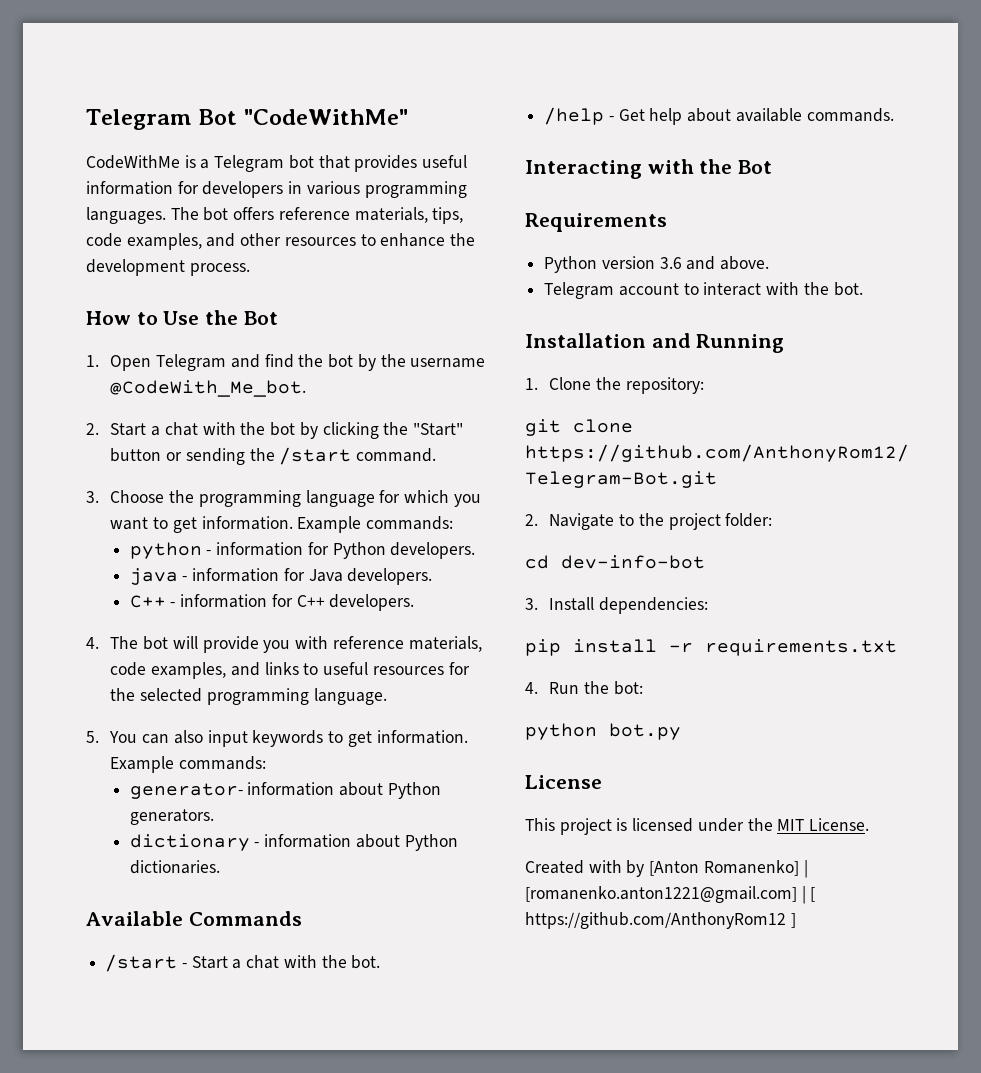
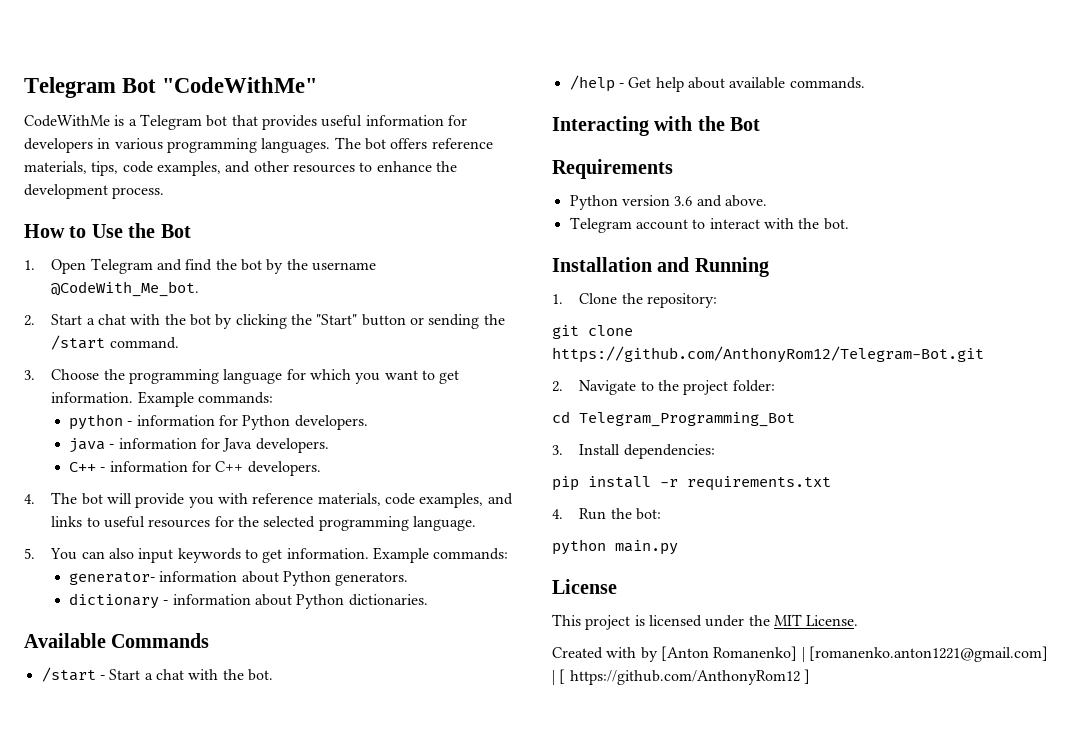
- cd dev-info-bot
+ cd Telegram_Programming_Bot
- python bot.py
+ python main.py

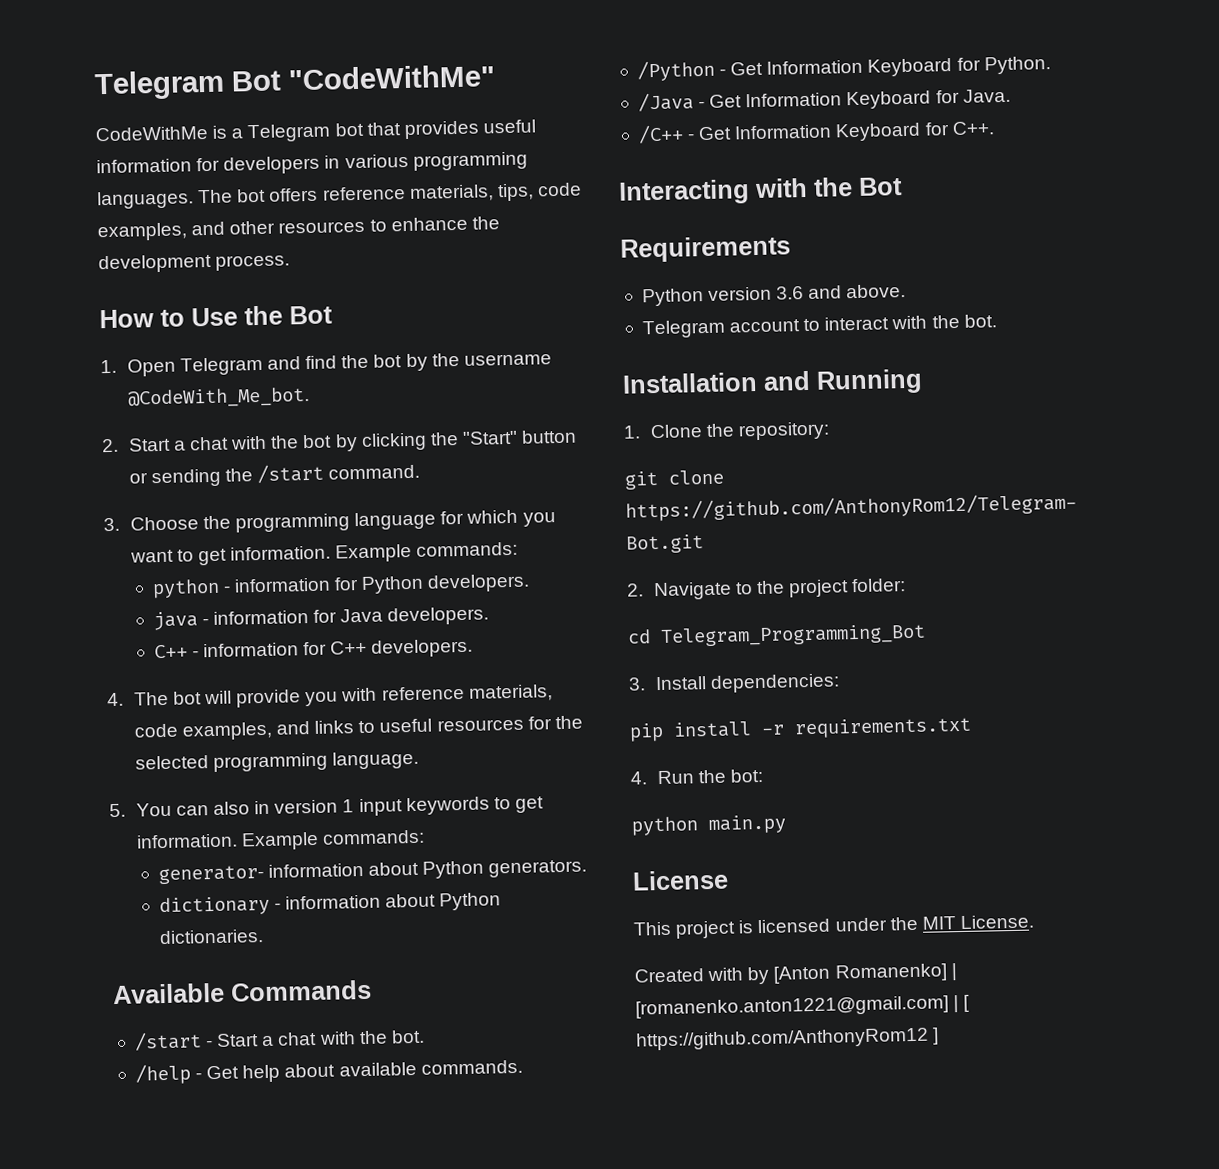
- 5. You can also input keywords to get information.
+ 5. You can also in version 1 input keywords to get information.
+ /Python - Get Information Keyboard for Python.
+ /Java - Get Information Keyboard for Java.
+ /C++ - Get Information Keyboard for C++.

